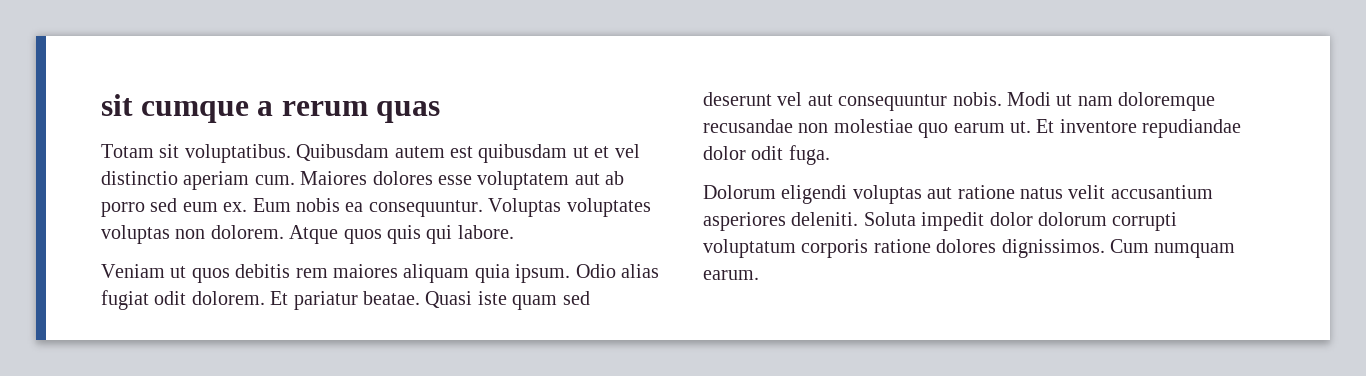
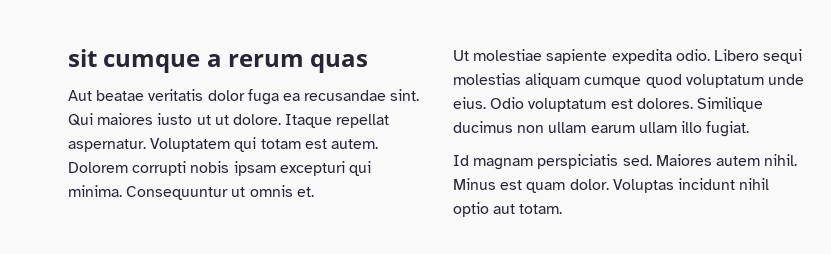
- Totam sit voluptatibus. Quibusdam autem est quibusdam ut et vel distinctio aperiam cum. Maiores dolores esse voluptatem aut ab porro sed eum ex. Eum nobis ea consequuntur. Voluptas voluptates voluptas non dolorem. Atque quos quis qui labore.
- Veniam ut quos debitis rem maiores aliquam quia ipsum. Odio alias fugiat odit dolorem. Et pariatur beatae. Quasi iste quam sed deserunt vel aut consequuntur nobis. Modi ut nam doloremque recusandae non molestiae quo earum ut. Et inventore repudiandae dolor odit fuga.
- Dolorum eligendi voluptas aut ratione natus velit accusantium asperiores deleniti. Soluta impedit dolor dolorum corrupti voluptatum corporis ratione dolores dignissimos. Cum numquam earum.
+ Aut beatae veritatis dolor fuga ea recusandae sint. Qui maiores iusto ut ut dolore. Itaque repellat aspernatur. Voluptatem qui totam est autem. Dolorem corrupti nobis ipsam excepturi qui minima. Consequuntur ut omnis et.
+ Ut molestiae sapiente expedita odio. Libero sequi molestias aliquam cumque quod voluptatum unde eius. Odio voluptatum est dolores. Similique ducimus non ullam earum ullam illo fugiat.
+ Id magnam perspiciatis sed. Maiores autem nihil. Minus est quam dolor. Voluptas incidunt nihil optio aut totam.

